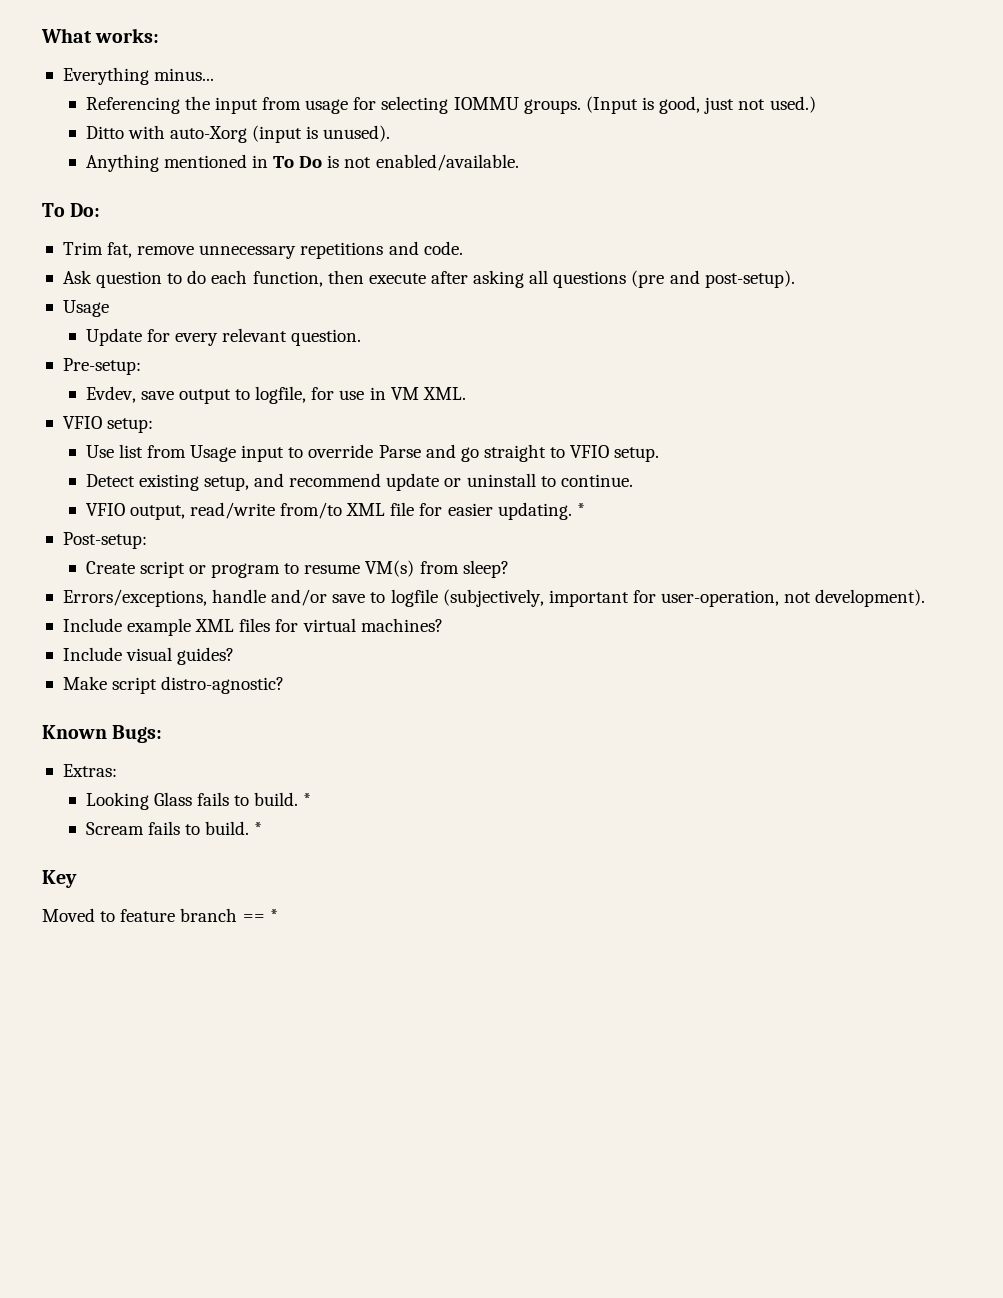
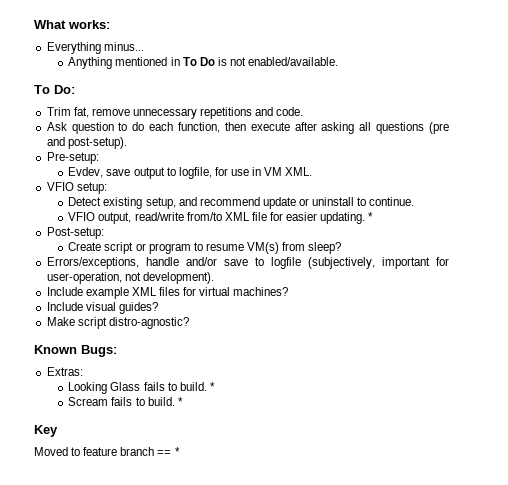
- Referencing the input from usage for selecting IOMMU groups. (Input is good, just not used.)
- Ditto with auto-Xorg (input is unused).
  Ask question to do each function, then execute after asking all questions (pre and post-setup).
- Usage
- Update for every relevant question.
- Use list from Usage input to override Parse and go straight to VFIO setup.

